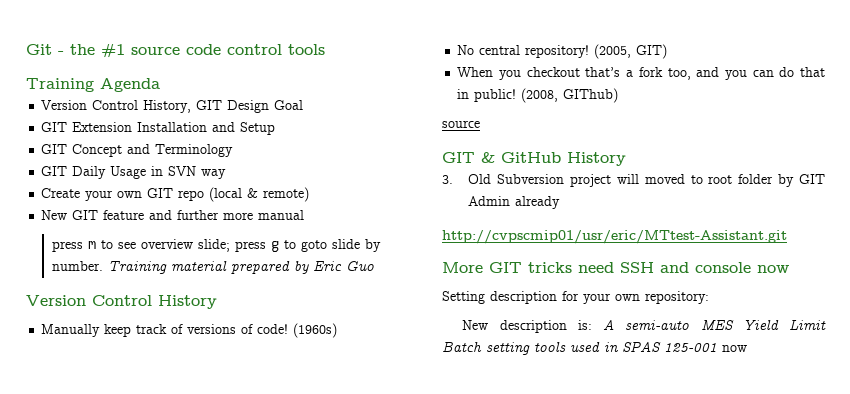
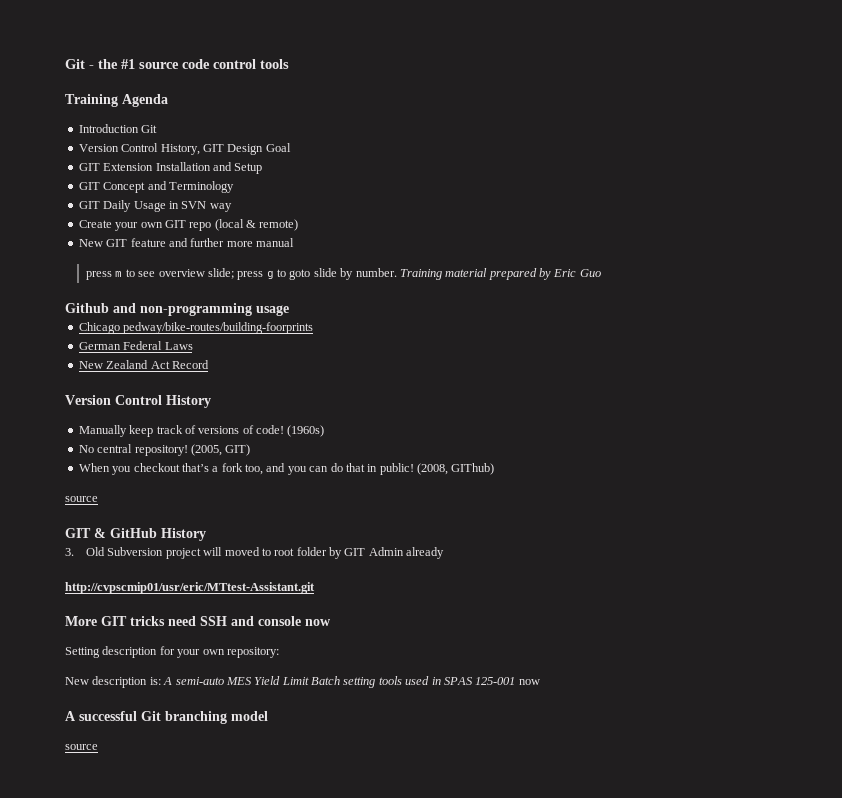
+ Introduction Git
+ Github and non-programming usage
+ Chicago pedway/bike-routes/building-foorprints
+ German Federal Laws
+ New Zealand Act Record
+ A successful Git branching model
+ source

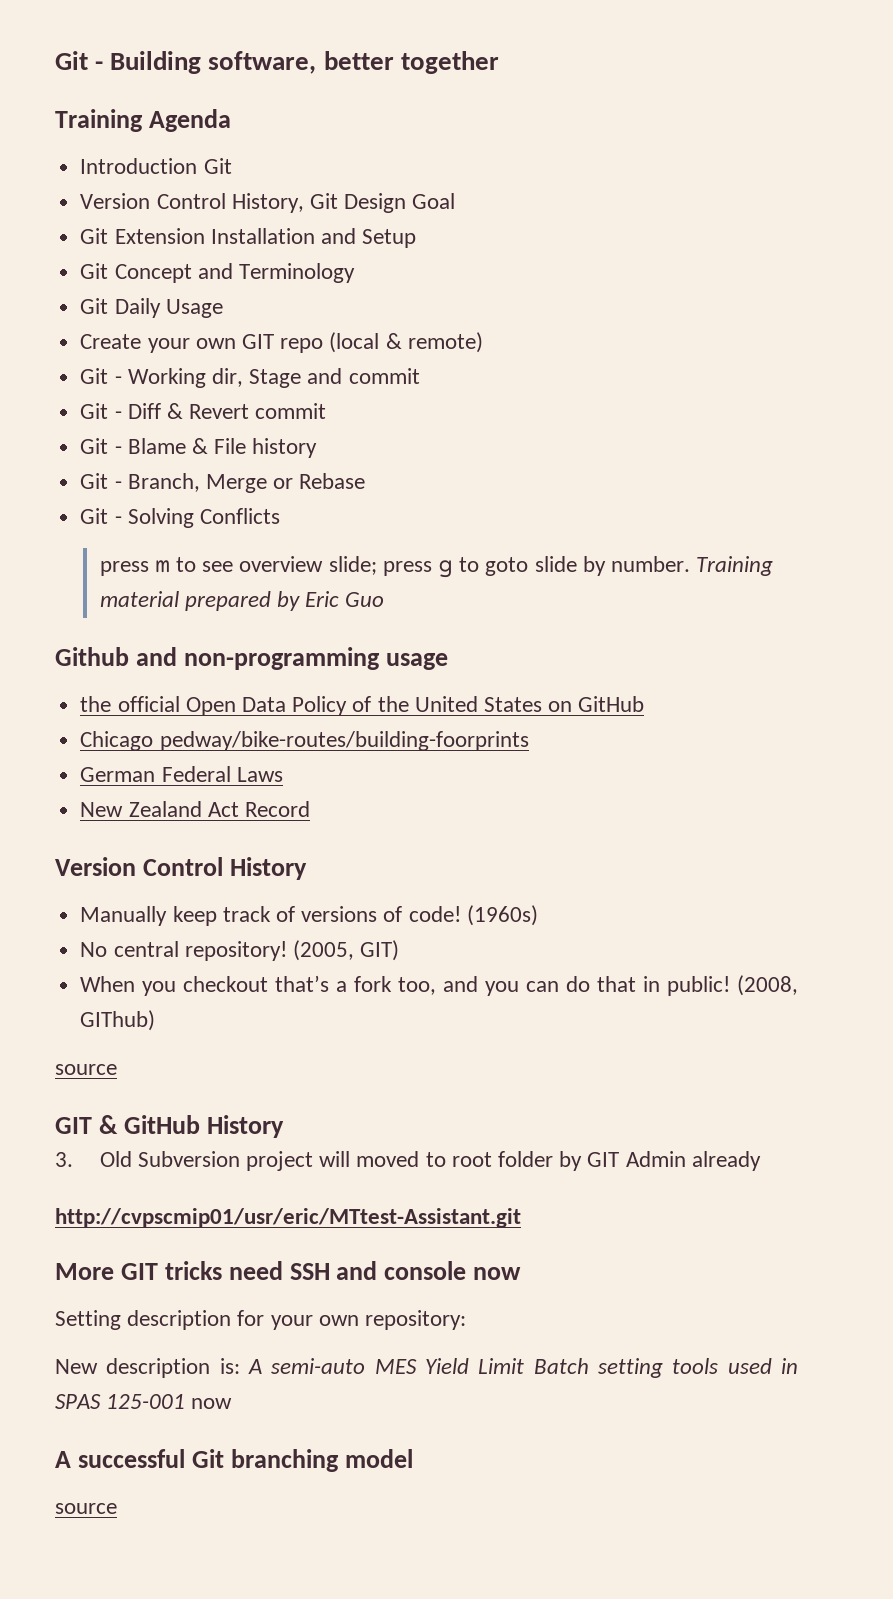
- Git - the #1 source code control tools
+ Git - Building software, better together
- Version Control History, GIT Design Goal
+ Version Control History, Git Design Goal
- GIT Extension Installation and Setup
+ Git Extension Installation and Setup
- GIT Concept and Terminology
+ Git Concept and Terminology
- GIT Daily Usage in SVN way
+ Git Daily Usage
- New GIT feature and further more manual
+ Git - Working dir, Stage and commit
+ Git - Diff & Revert commit
+ Git - Blame & File history
+ Git - Branch, Merge or Rebase
+ Git - Solving Conflicts
+ the official Open Data Policy of the United States on GitHub

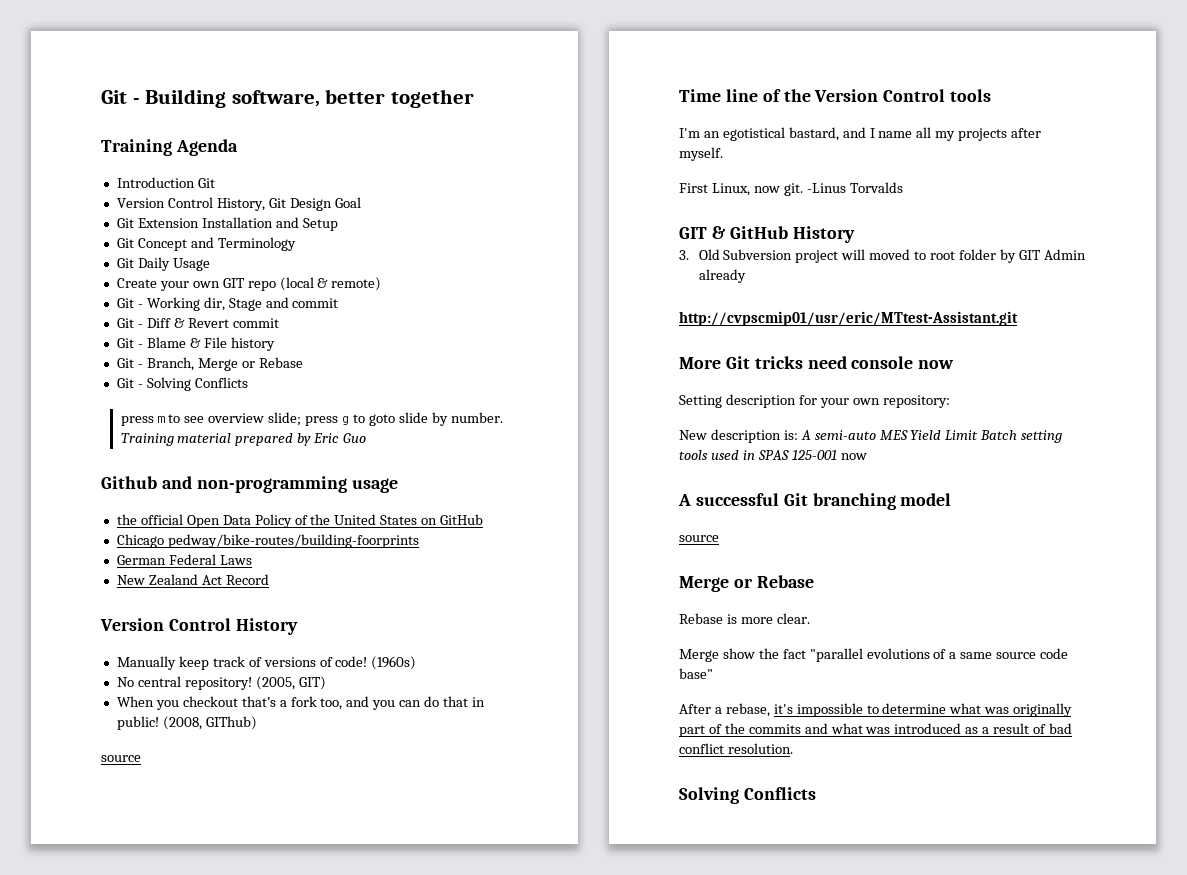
+ Time line of the Version Control tools
+ I'm an egotistical bastard, and I name all my projects after myself.
+ First Linux, now git. -Linus Torvalds
- More GIT tricks need SSH and console now
+ More Git tricks need console now
  A successful Git branching model
  source
+ Merge or Rebase
+ Rebase is more clear.
+ Merge show the fact "parallel evolutions of a same source code base"
+ After a rebase, it's impossible to determine what was originally part of the commits and what was introduced as a result of bad conflict resolution.
+ Solving Conflicts

